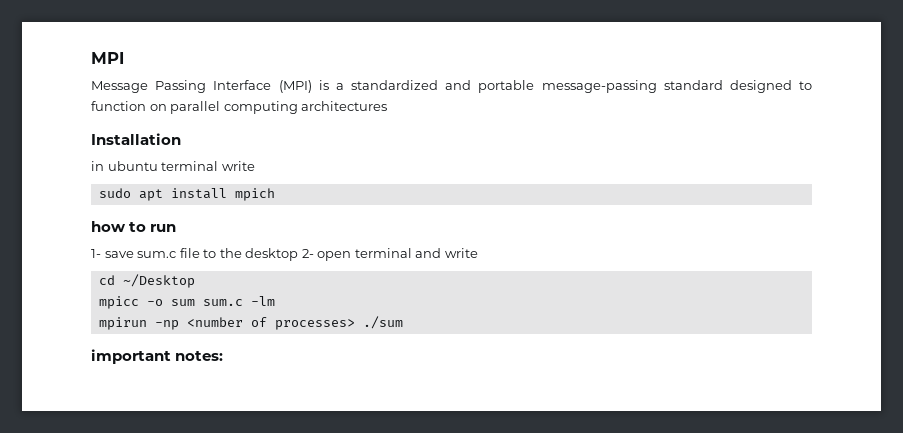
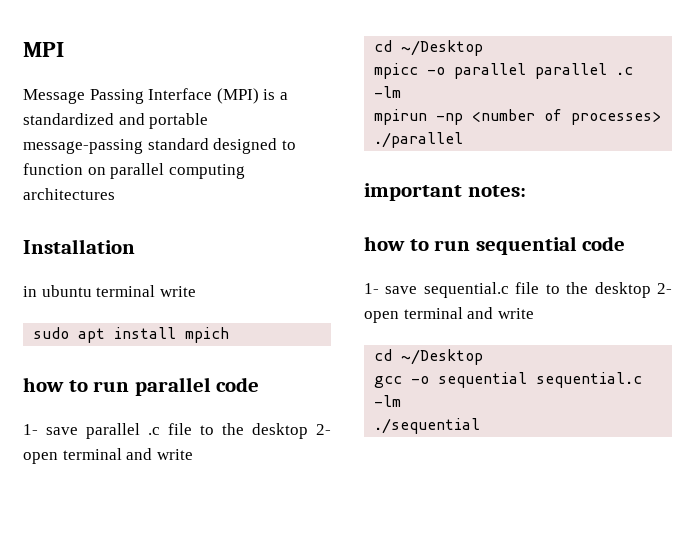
- how to run
- 1- save sum.c file to the desktop 2- open terminal and write
+ how to run parallel code
+ 1- save parallel .c file to the desktop 2- open terminal and write
- mpicc -o sum sum.c -lm
+ mpicc -o parallel parallel .c -lm
- mpirun -np <number of processes> ./sum
+ mpirun -np <number of processes> ./parallel
+ how to run sequential code
+ 1- save sequential.c file to the desktop 2- open terminal and write
+ cd ~/Desktop
+ gcc -o sequential sequential.c -lm
+ ./sequential

